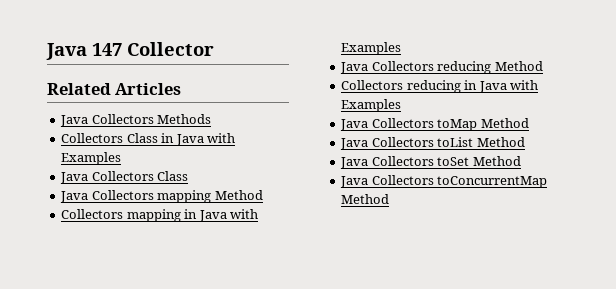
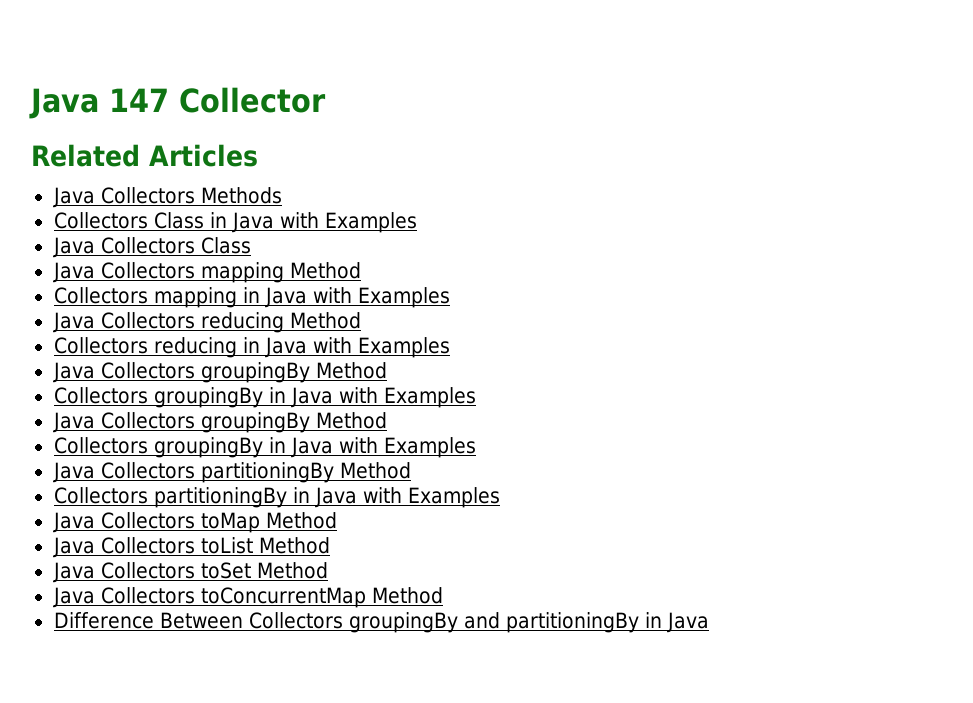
  Collectors reducing in Java with Examples
+ Java Collectors groupingBy Method
+ Collectors groupingBy in Java with Examples
+ Java Collectors groupingBy Method
+ Collectors groupingBy in Java with Examples
+ Java Collectors partitioningBy Method
+ Collectors partitioningBy in Java with Examples
+ Difference Between Collectors groupingBy and partitioningBy in Java

